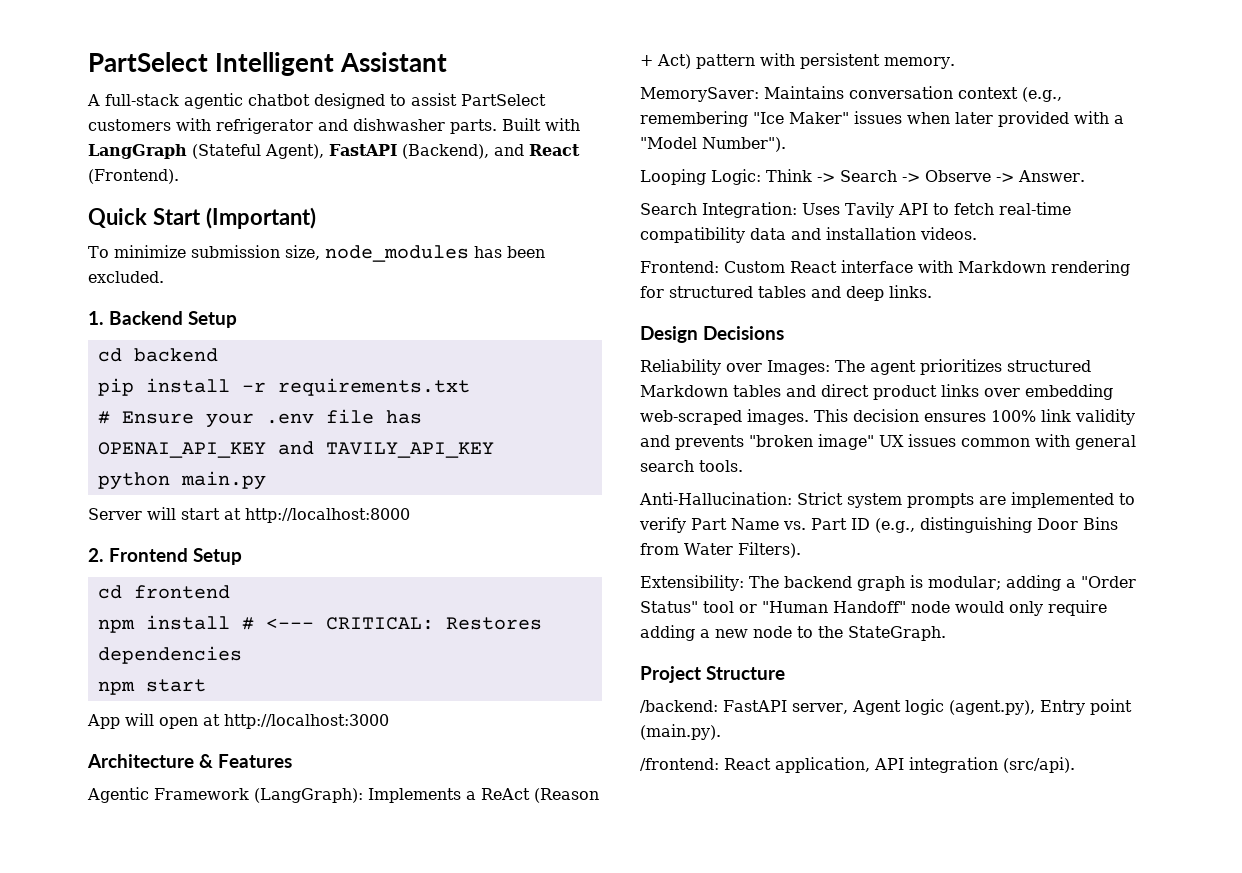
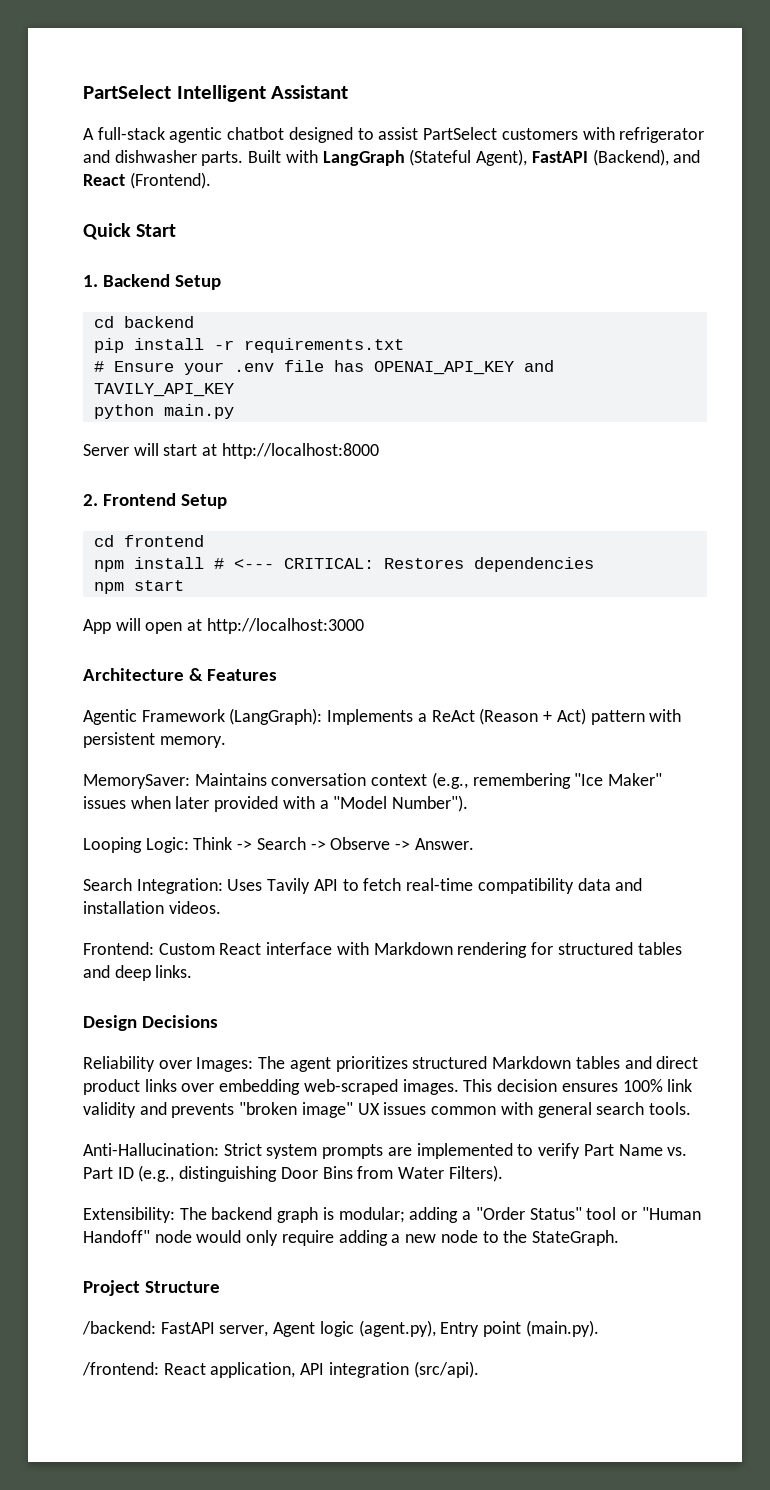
- Quick Start (Important)
- To minimize submission size, node_modules has been excluded.
+ Quick Start

